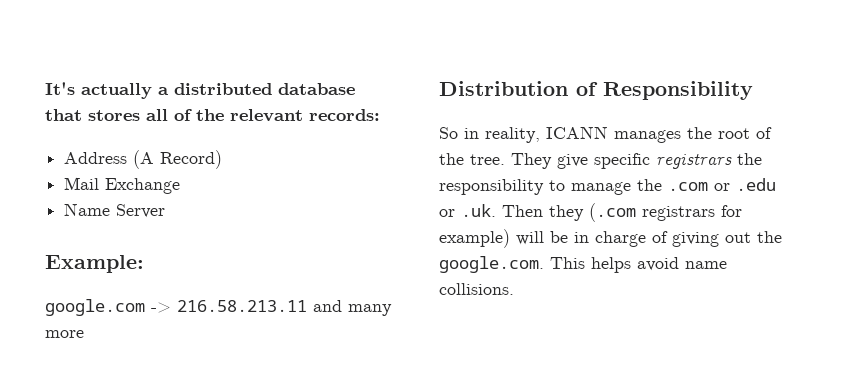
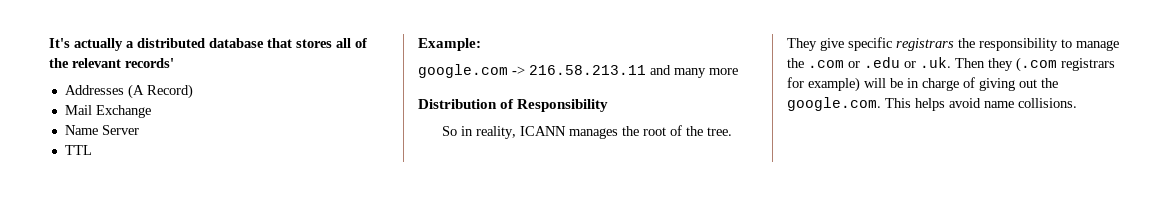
- It's actually a distributed database that stores all of the relevant records:
- Address (A Record)
+ It's actually a distributed database that stores all of the relevant records'
+ Addresses (A Record)
+ TTL

